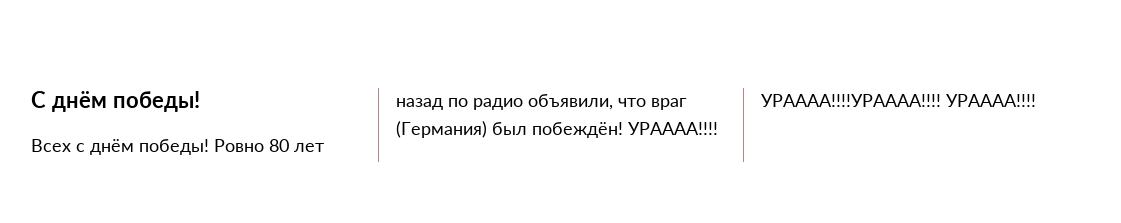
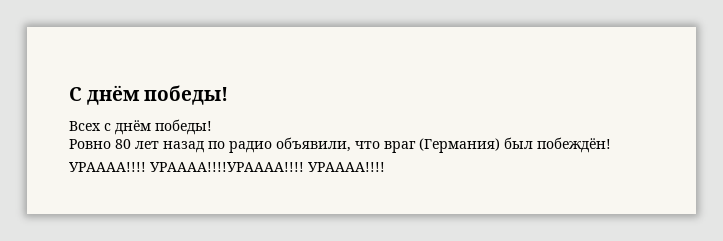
- Всех с днём победы! Ровно 80 лет назад по радио объявили, что враг (Германия) был побеждён! УРАААА!!!!
+ Всех с днём победы!
+ Ровно 80 лет назад по радио объявили, что враг (Германия) был побеждён!
+ УРАААА!!!!

